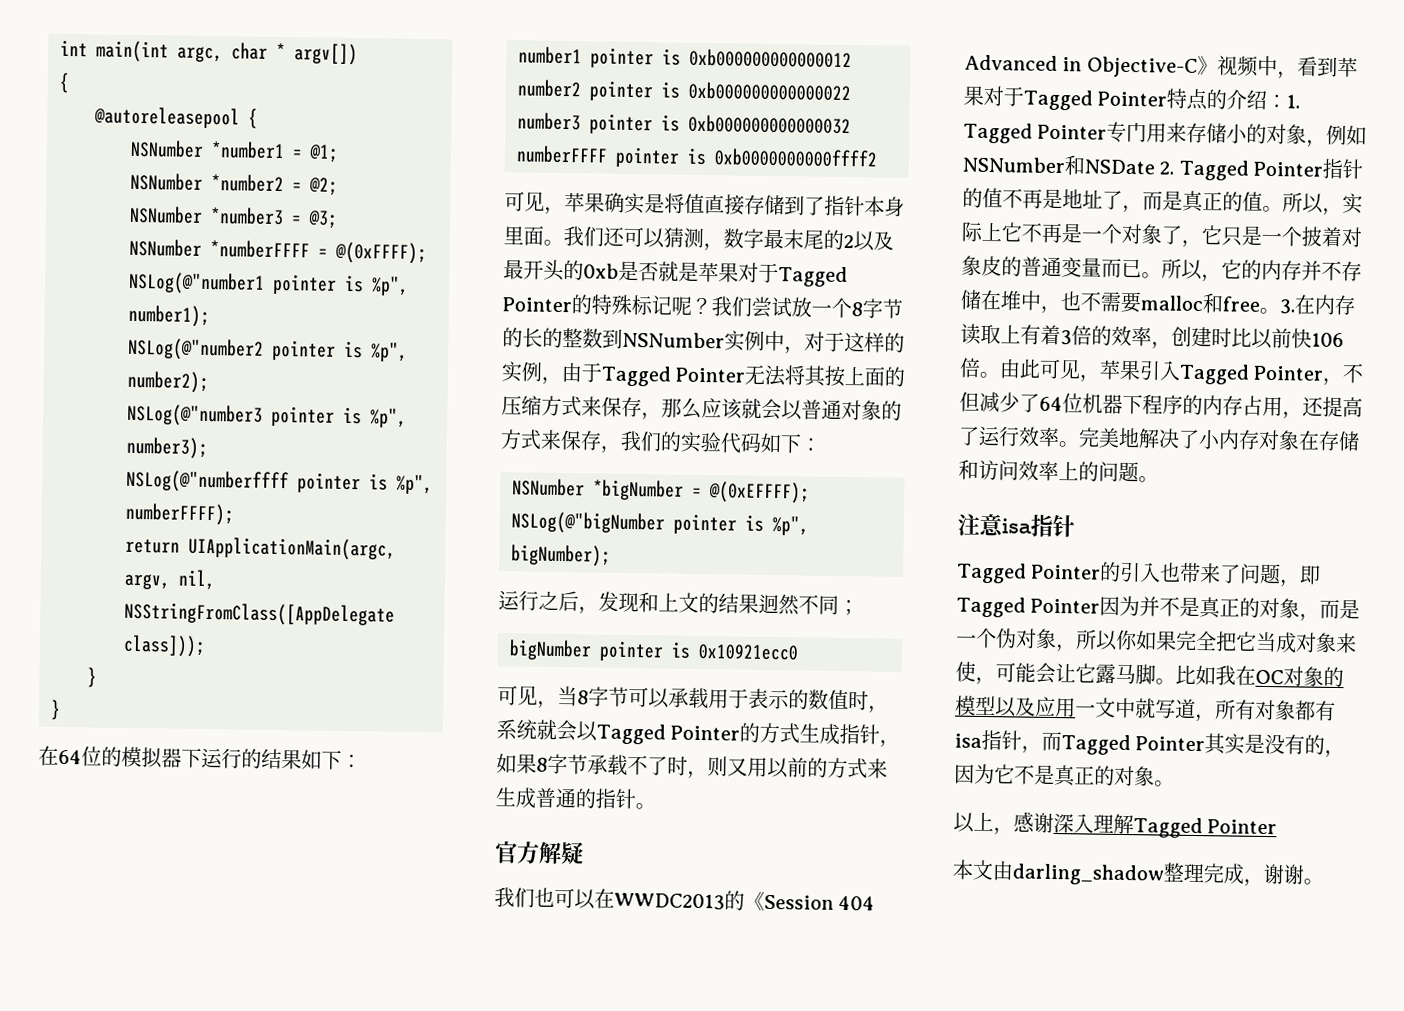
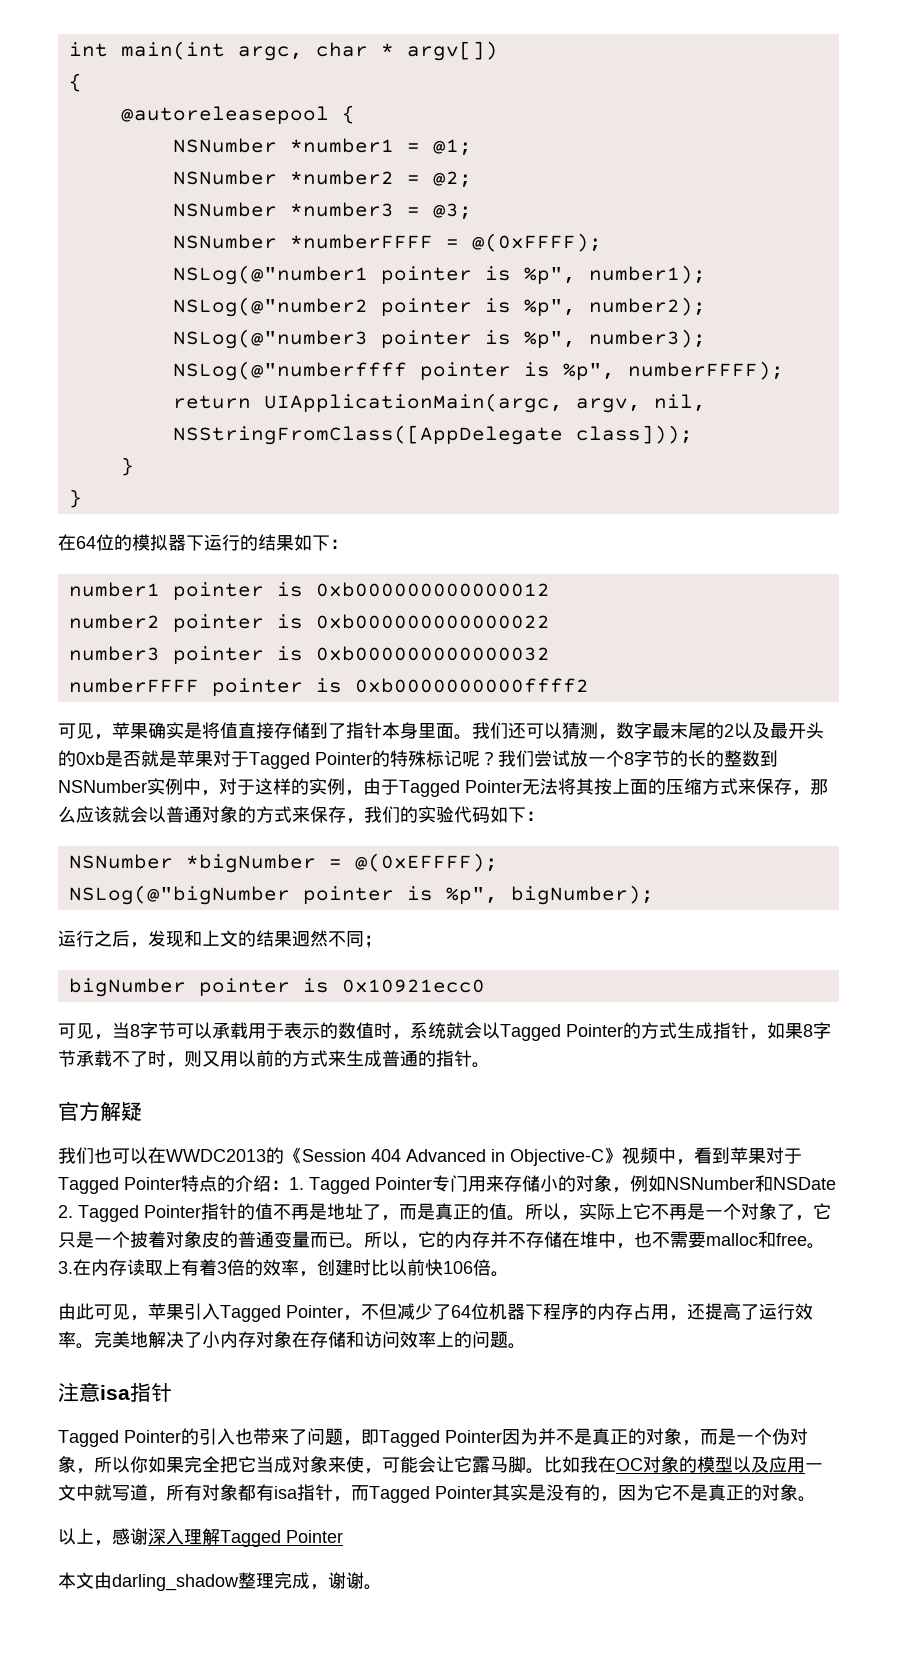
- 3.在内存读取上有着3倍的效率，创建时比以前快106倍。由此可见，苹果引入Tagged Pointer，不但减少了64位机器下程序的内存占用，还提高了运行效率。
+ 3.在内存读取上有着3倍的效率，创建时比以前快106倍。
+ 由此可见，苹果引入Tagged Pointer，不但减少了64位机器下程序的内存占用，还提高了运行效率。

